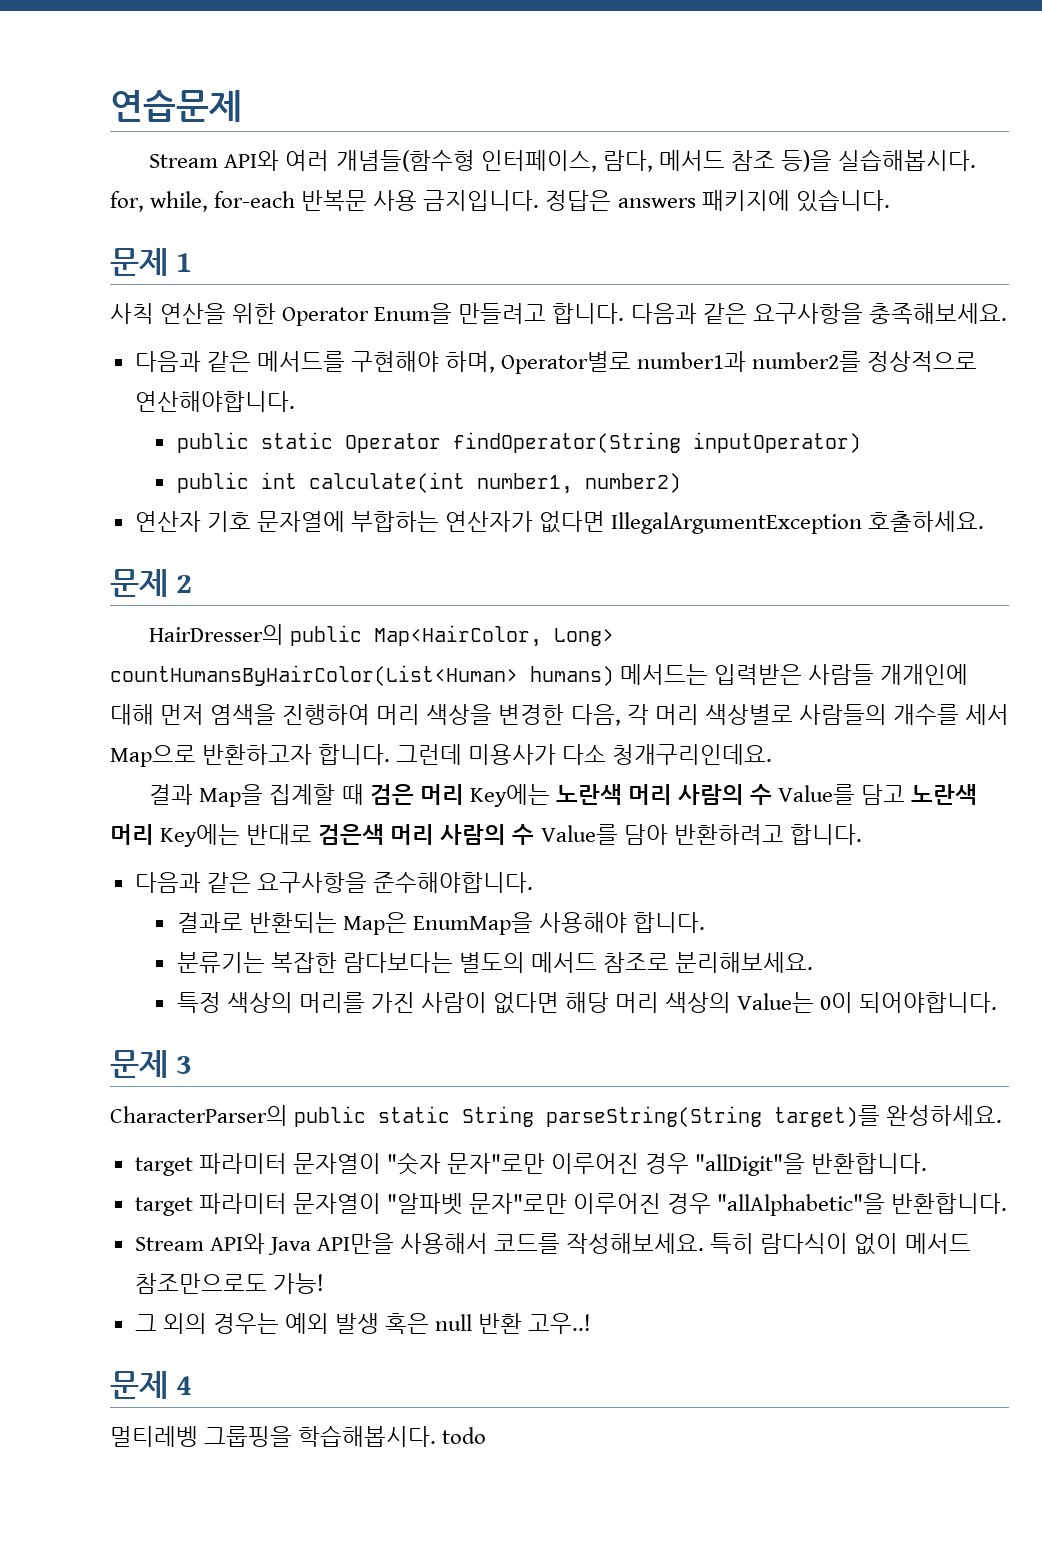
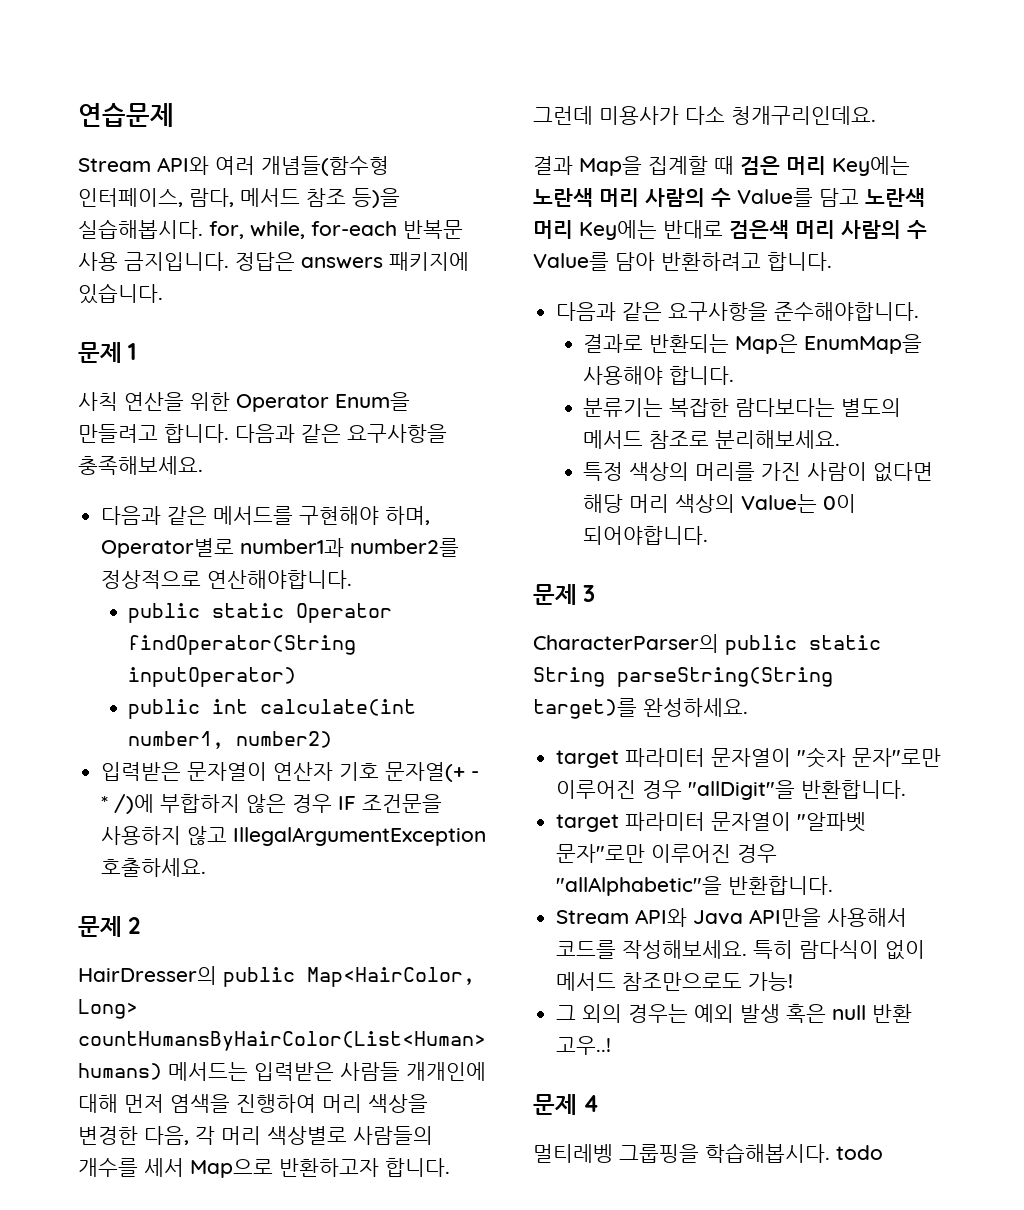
- 연산자 기호 문자열에 부합하는 연산자가 없다면 IllegalArgumentException 호출하세요.
+ 입력받은 문자열이 연산자 기호 문자열(+ - * /)에 부합하지 않은 경우 IF 조건문을 사용하지 않고 IllegalArgumentException 호출하세요.

